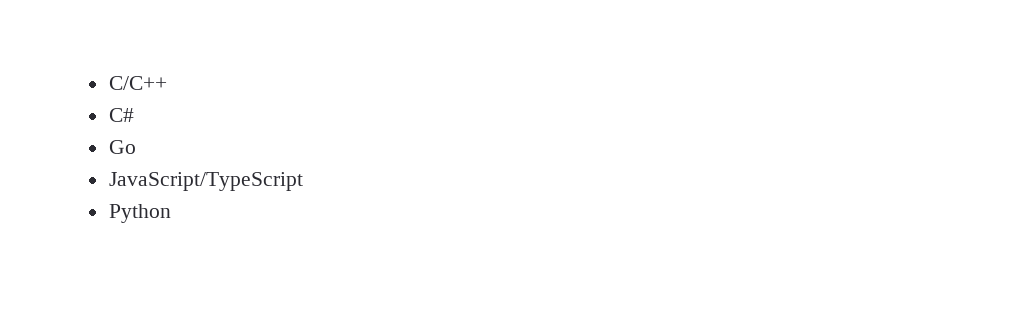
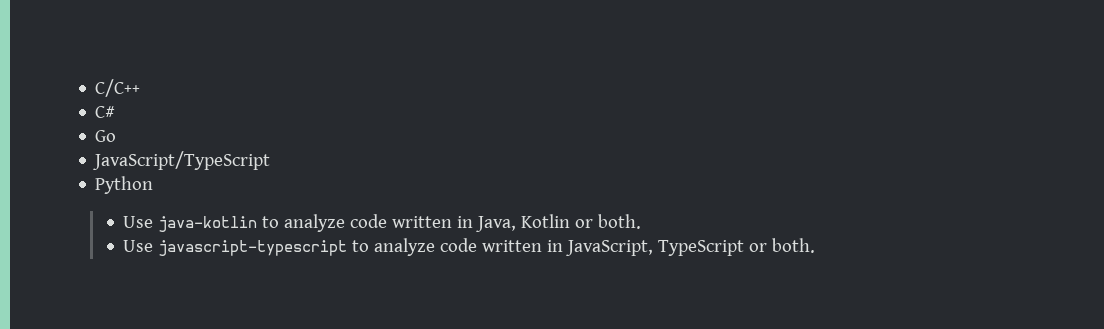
+ Use java-kotlin to analyze code written in Java, Kotlin or both.
+ Use javascript-typescript to analyze code written in JavaScript, TypeScript or both.

